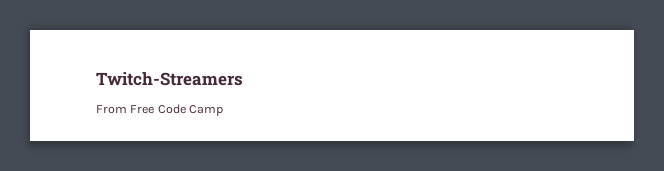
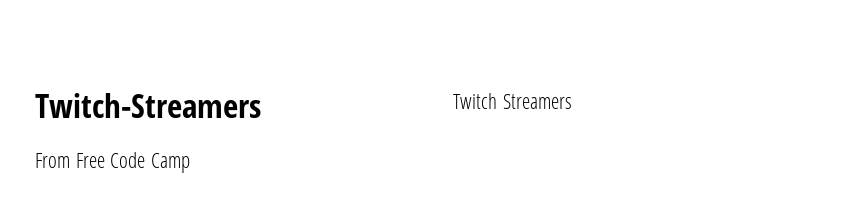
+ Twitch Streamers

